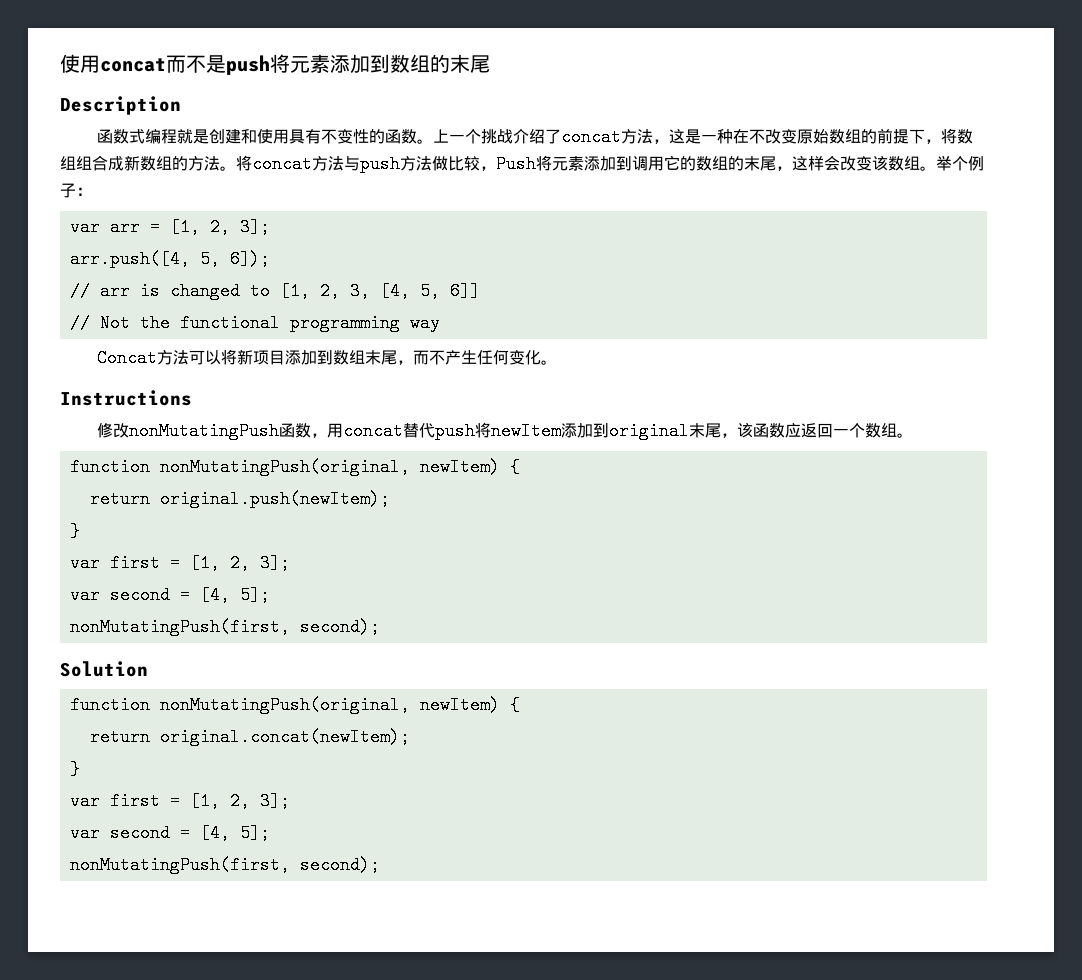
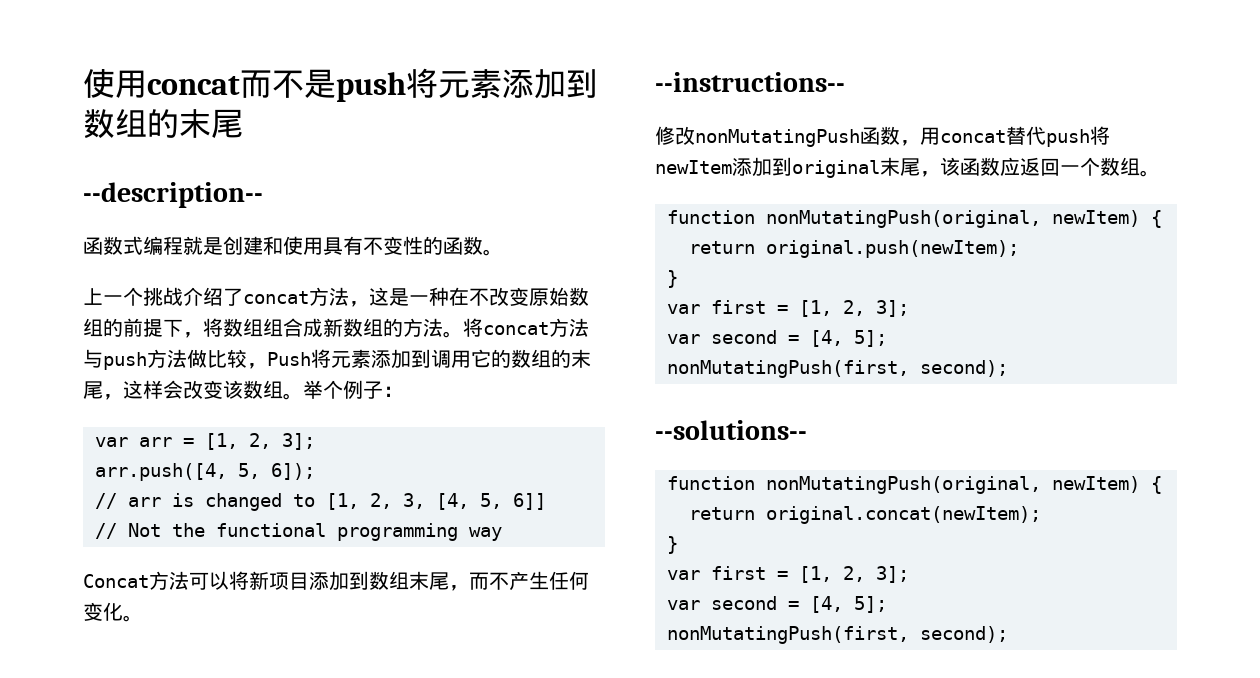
- Description
+ --description--
- 函数式编程就是创建和使用具有不变性的函数。上一个挑战介绍了concat方法，这是一种在不改变原始数组的前提下，将数组组合成新数组的方法。
+ 函数式编程就是创建和使用具有不变性的函数。
+ 上一个挑战介绍了concat方法，这是一种在不改变原始数组的前提下，将数组组合成新数组的方法。
- Instructions
+ --instructions--
- Solution
+ --solutions--

